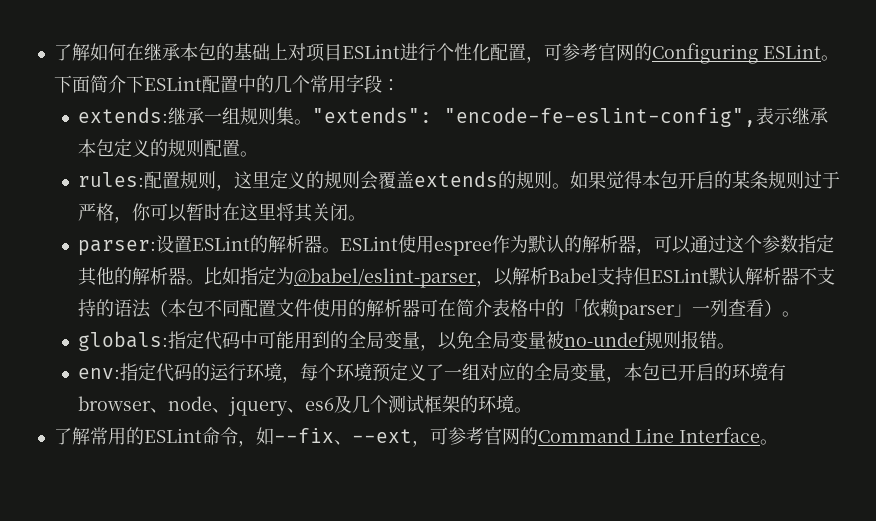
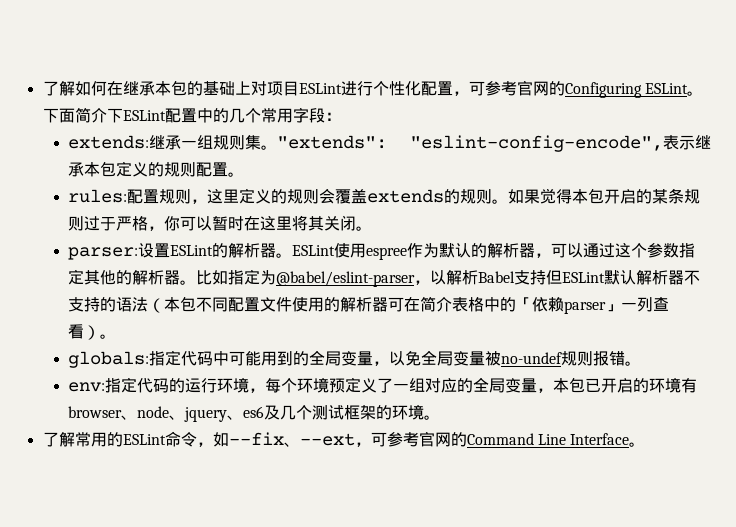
- "extends": "encode-fe-eslint-config",表示继承本包定义的规则配置。
+ "extends": "eslint-config-encode",表示继承本包定义的规则配置。

